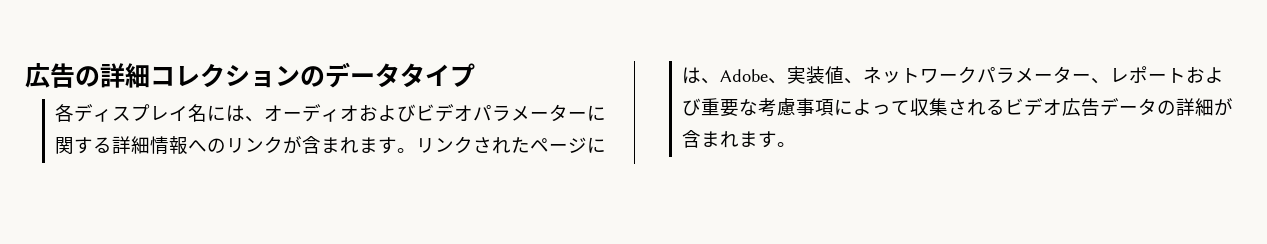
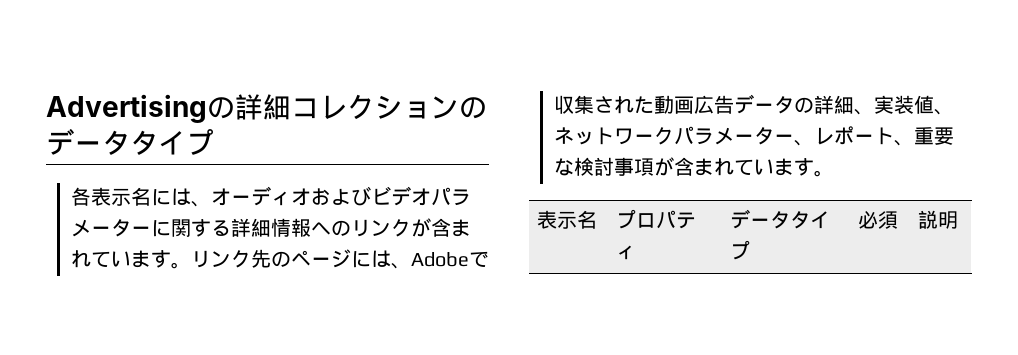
- 広告の詳細コレクションのデータタイプ
+ Advertisingの詳細コレクションのデータタイプ
- 各ディスプレイ名には、オーディオおよびビデオパラメーターに関する詳細情報へのリンクが含まれます。
+ 各表示名には、オーディオおよびビデオパラメーターに関する詳細情報へのリンクが含まれています。
- リンクされたページには、Adobe、実装値、ネットワークパラメーター、レポートおよび重要な考慮事項によって収集されるビデオ広告データの詳細が含まれます。
+ リンク先のページには、Adobeで収集された動画広告データの詳細、実装値、ネットワークパラメーター、レポート、重要な検討事項が含まれています。
+ 表示名 | プロパティ | データタイプ | 必須 | 説明

